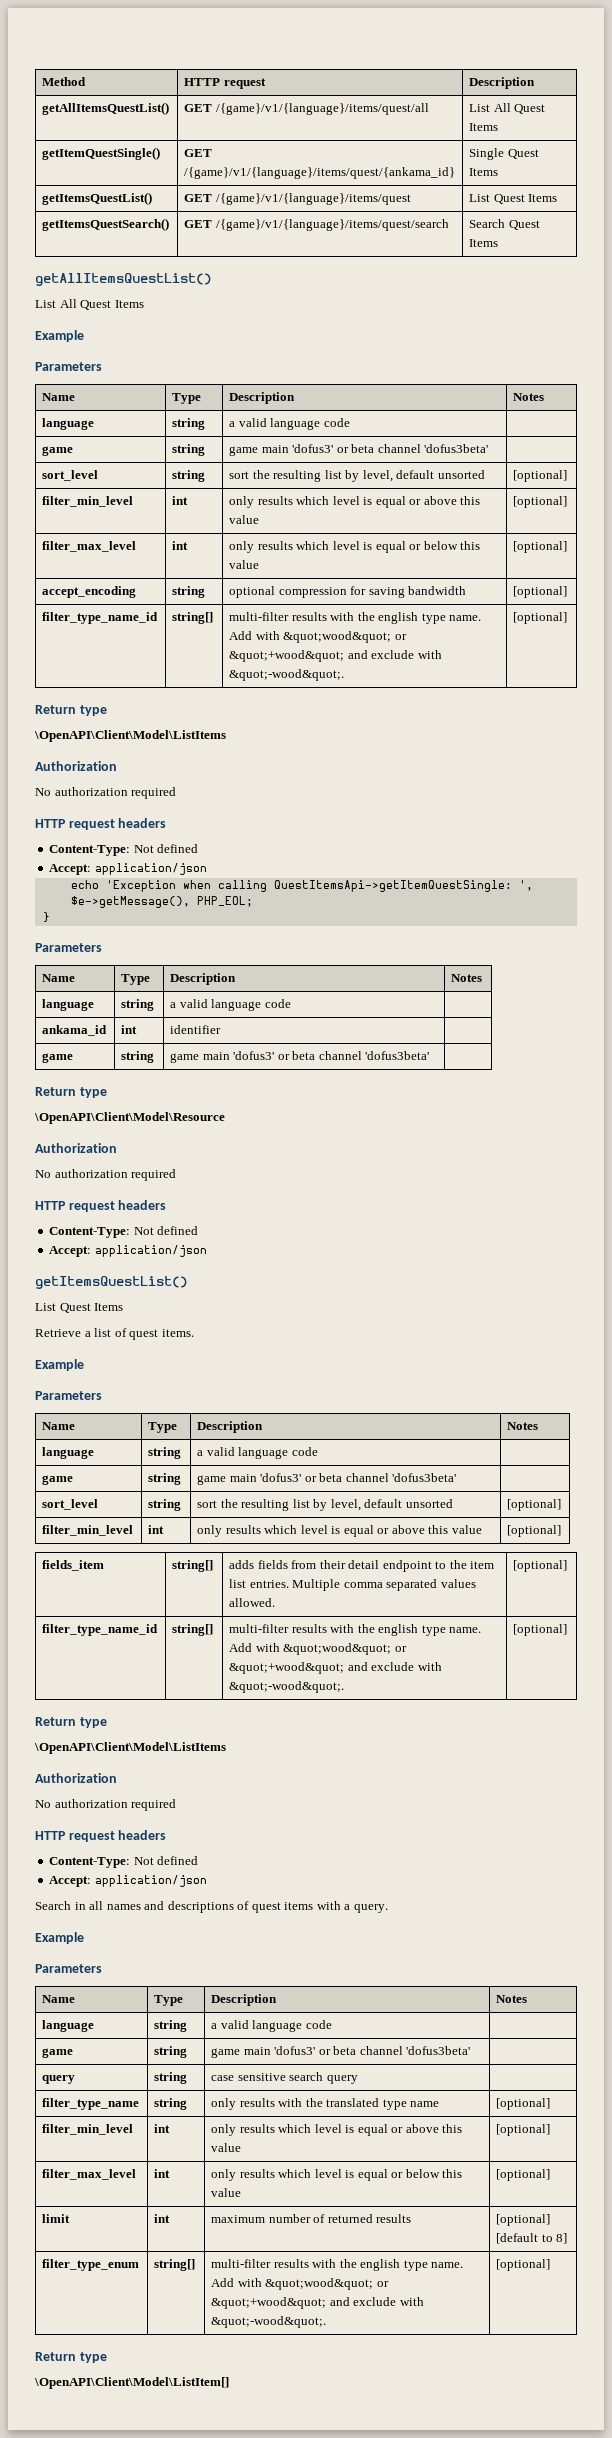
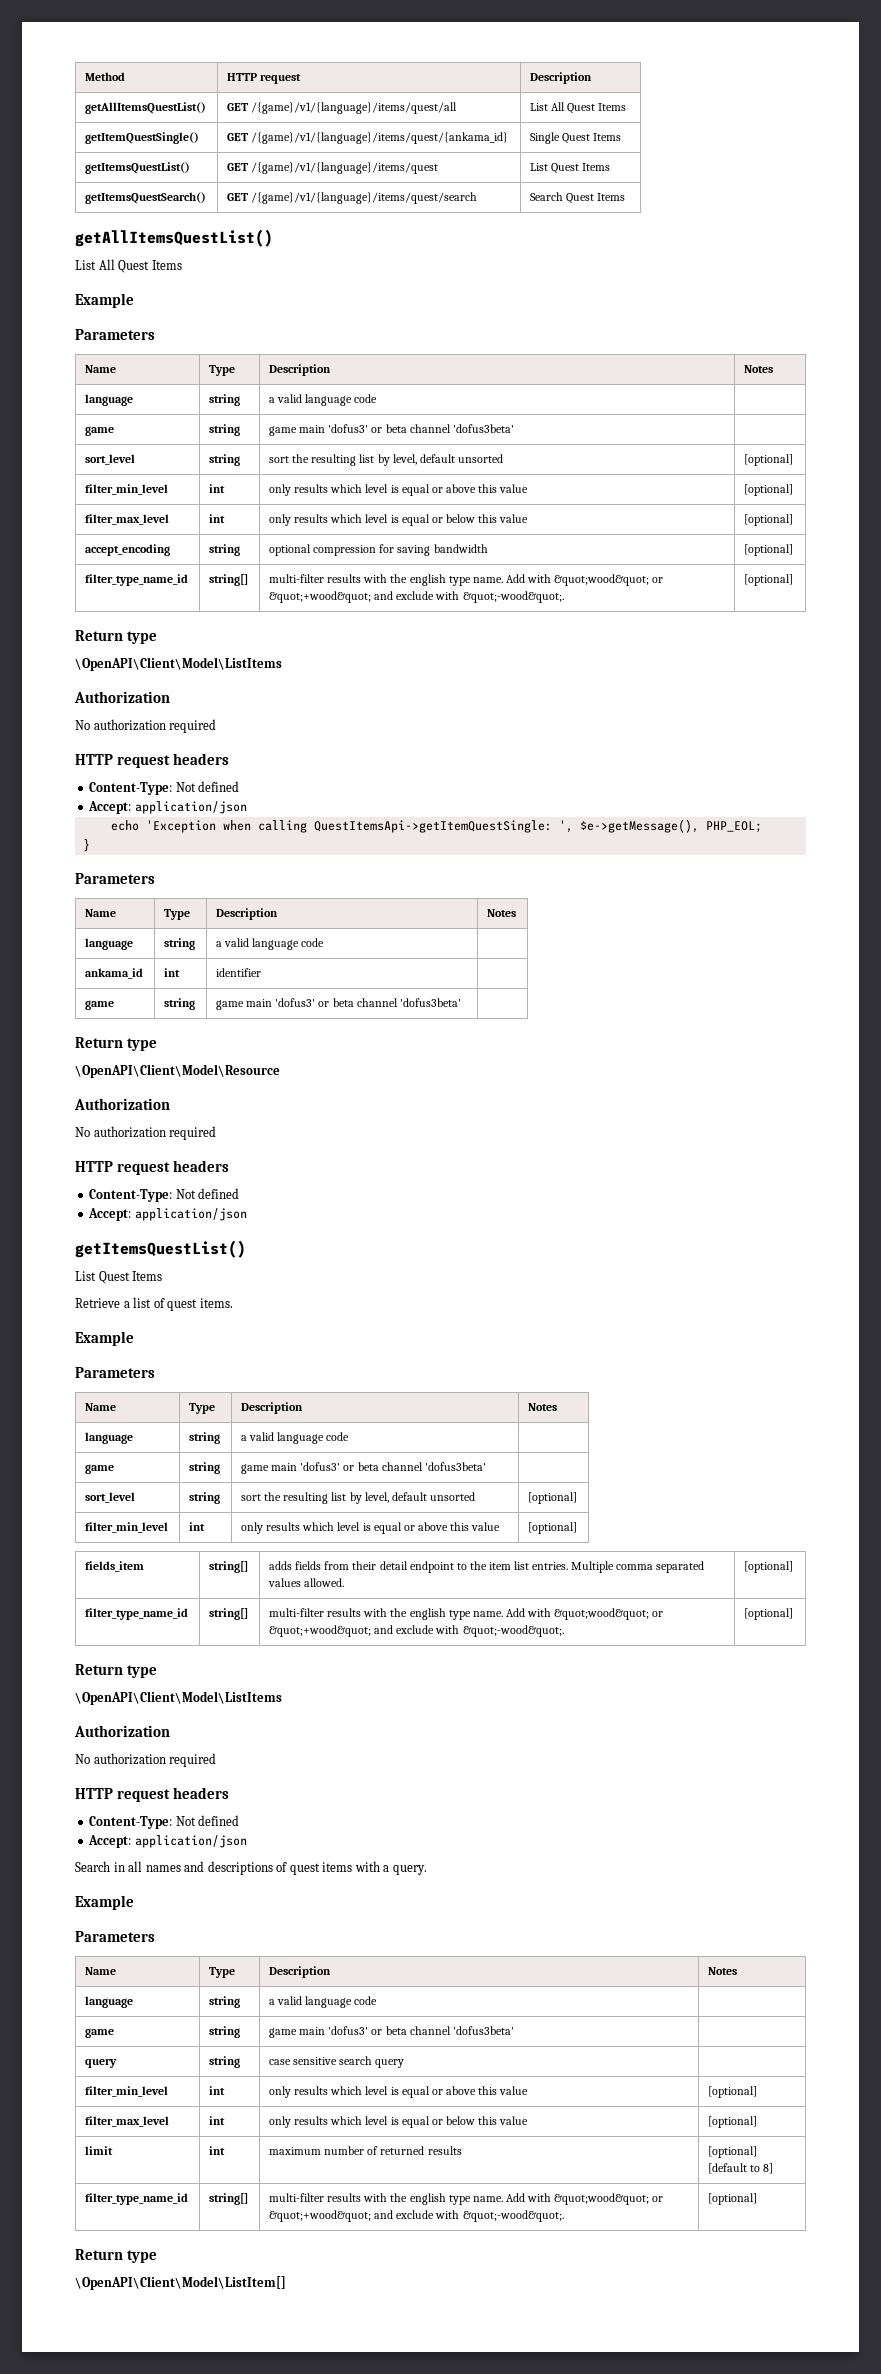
- filter_type_name | string | only results with the translated type name | [optional]
  limit | int | maximum number of returned results | [optional] [default to 8]
- filter_type_enum | string[] | multi-filter results with the english type name. Add with &quot;wood&quot; or &quot;+wood&quot; and exclude with &quot;-wood&quot;. | [optional]
+ filter_type_name_id | string[] | multi-filter results with the english type name. Add with &quot;wood&quot; or &quot;+wood&quot; and exclude with &quot;-wood&quot;. | [optional]

